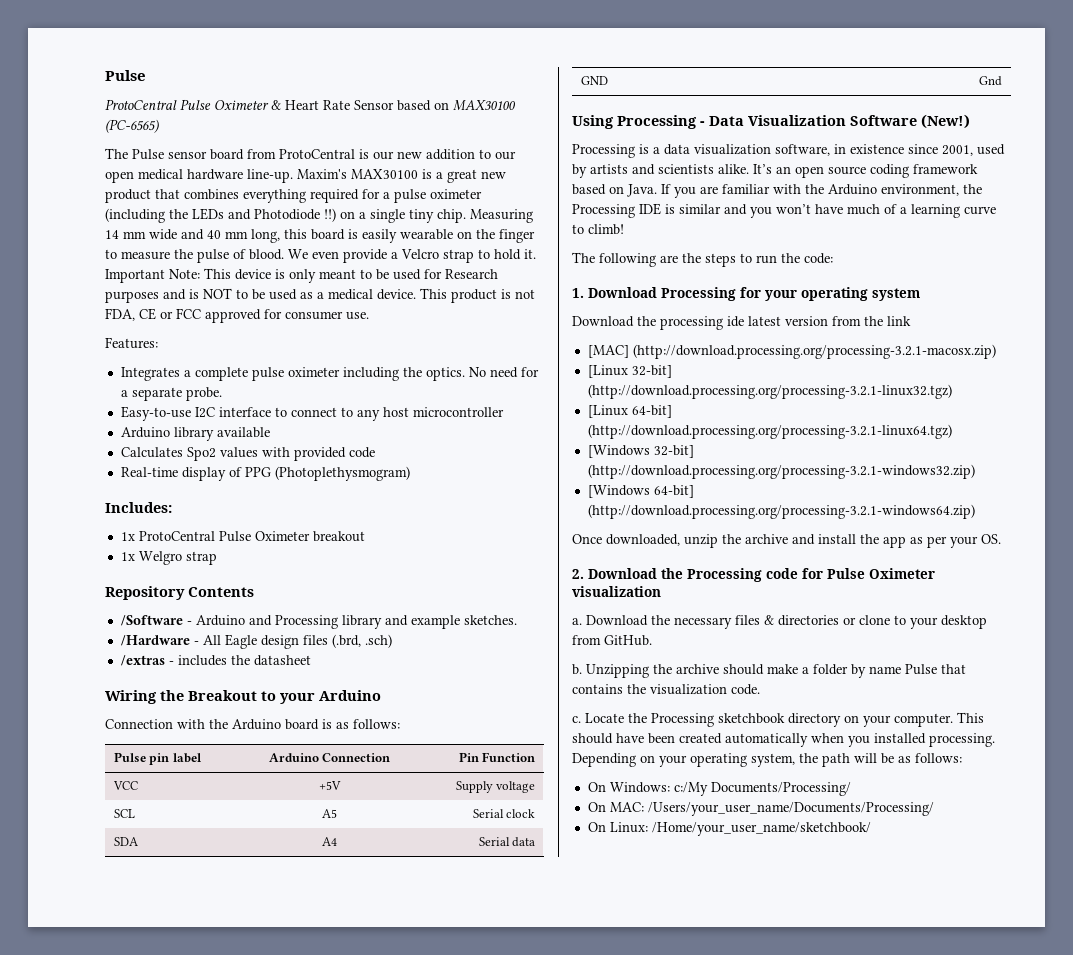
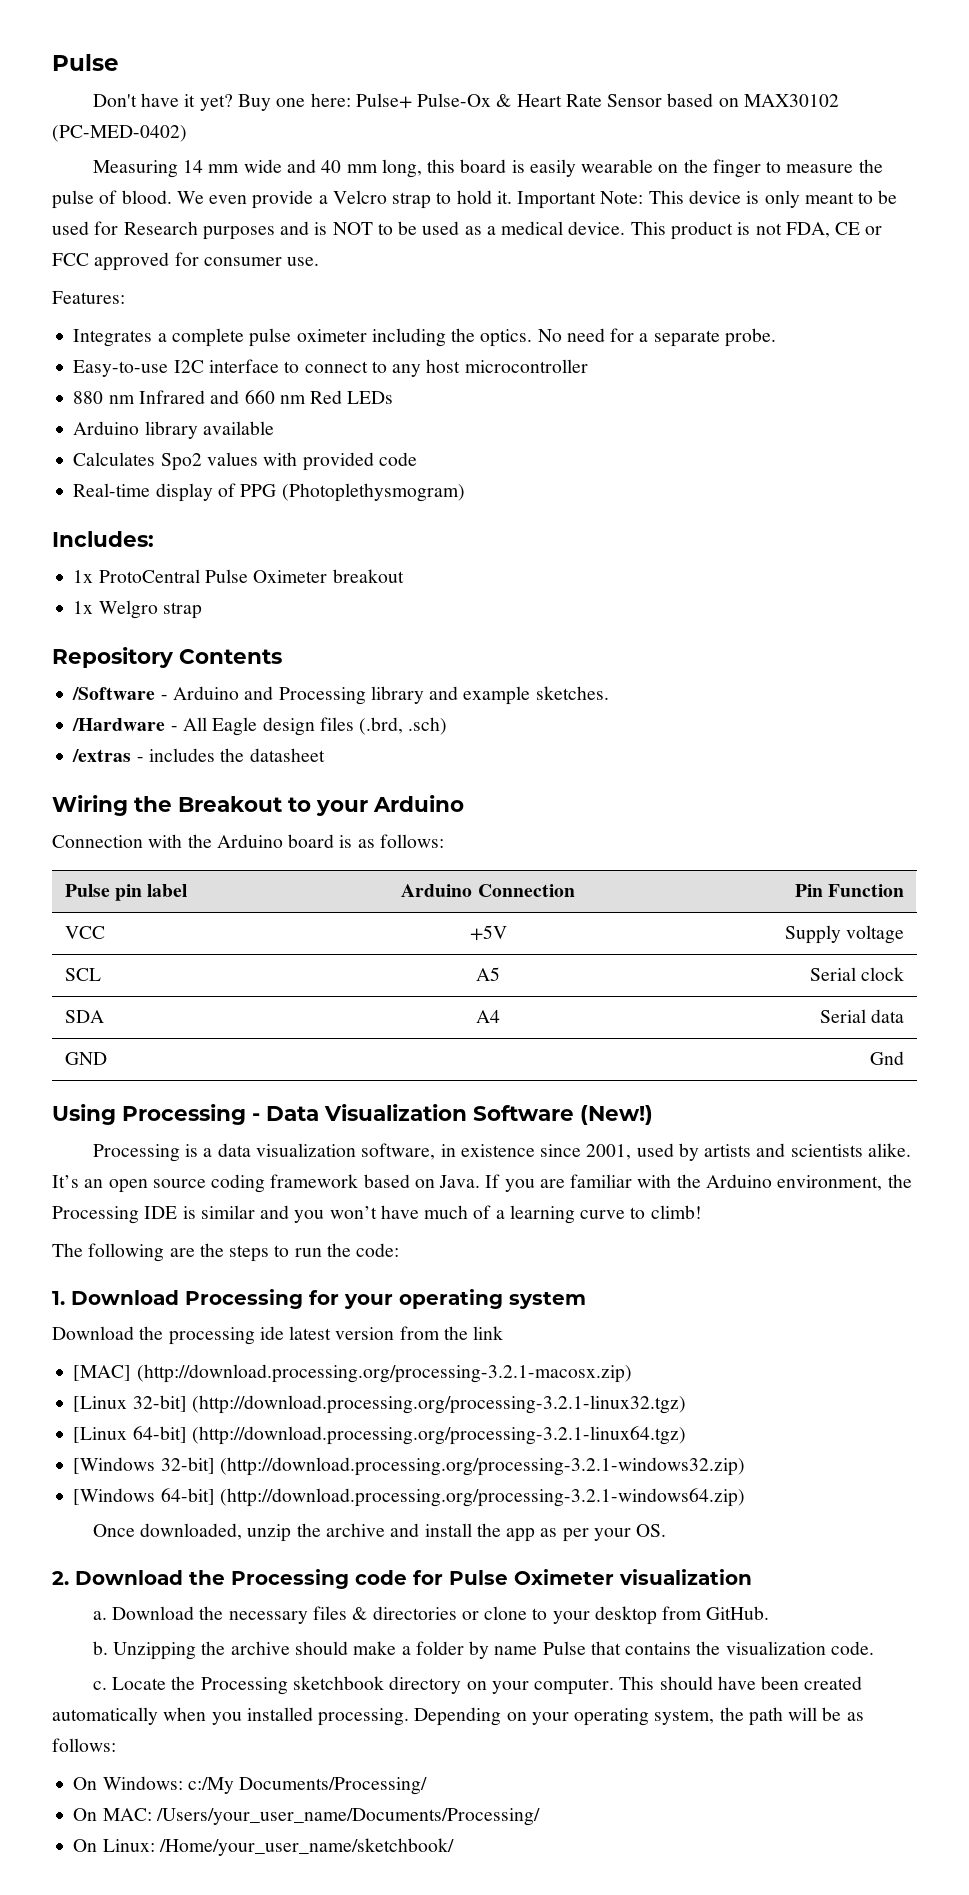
- ProtoCentral Pulse Oximeter & Heart Rate Sensor based on MAX30100 (PC-6565)
- The Pulse sensor board from ProtoCentral is our new addition to our open medical hardware line-up. Maxim's MAX30100 is a great new product that combines everything required for a pulse oximeter (including the LEDs and Photodiode !!) on a single tiny chip. Measuring 14 mm wide and 40 mm long, this board is easily wearable on the finger to measure the pulse of blood.
+ Don't have it yet? Buy one here: Pulse+ Pulse-Ox & Heart Rate Sensor based on MAX30102 (PC-MED-0402)
+ Measuring 14 mm wide and 40 mm long, this board is easily wearable on the finger to measure the pulse of blood.
+ 880 nm Infrared and 660 nm Red LEDs

